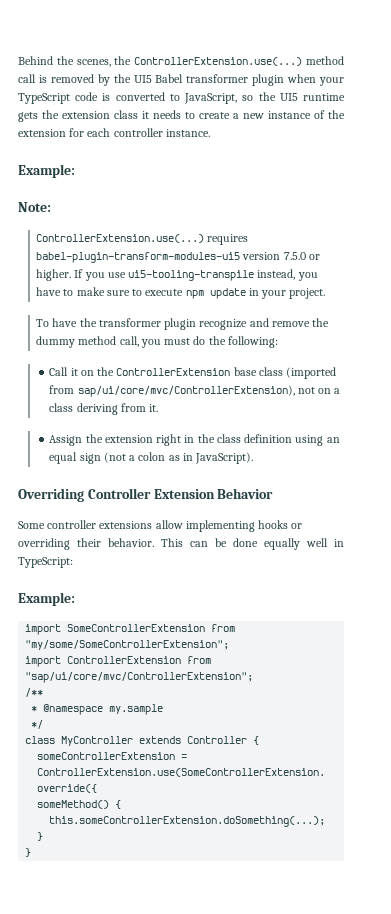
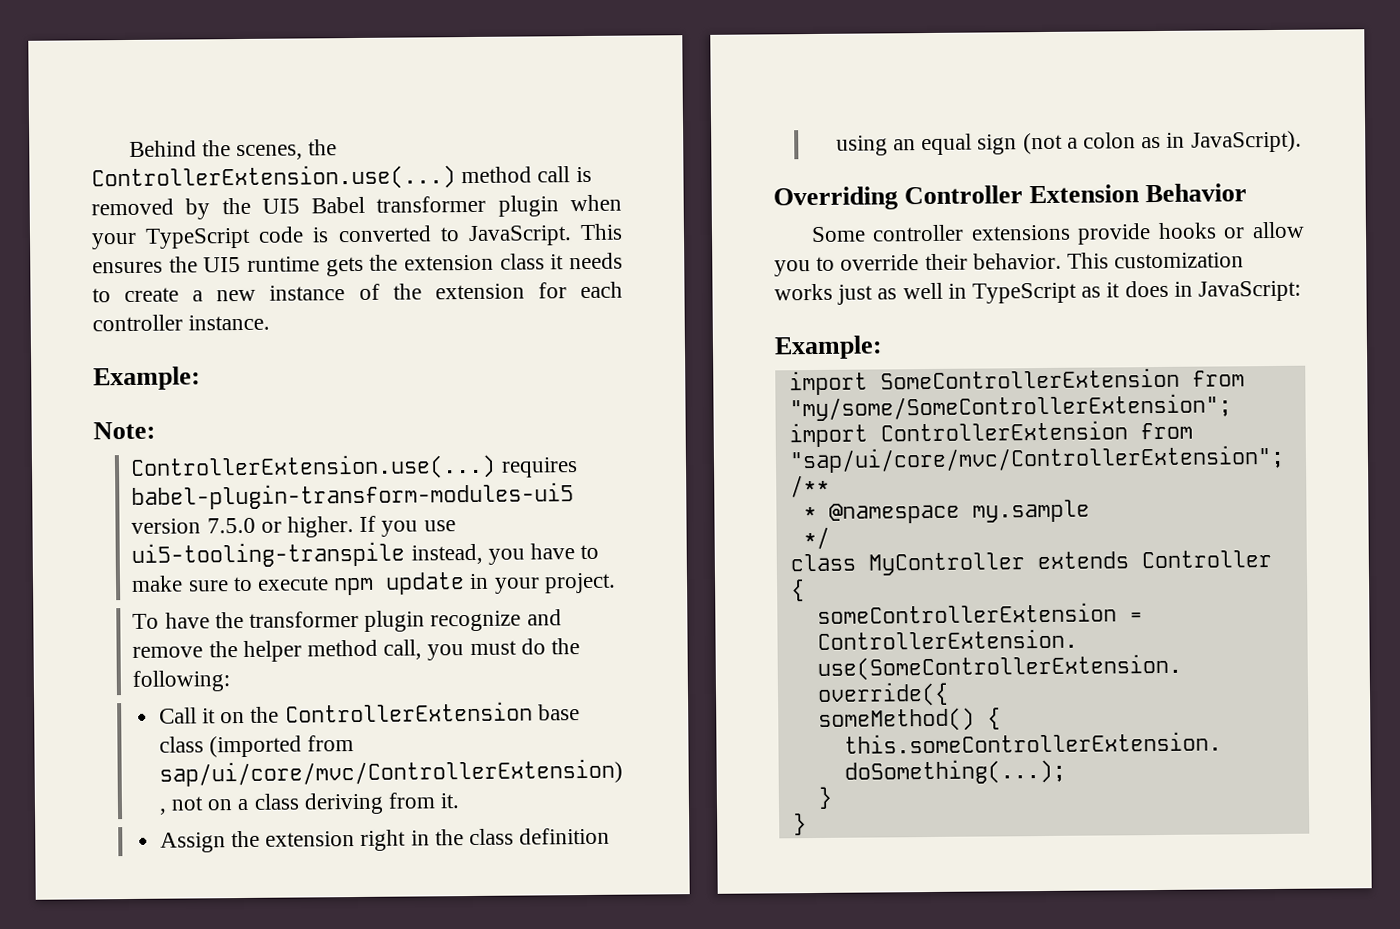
- Behind the scenes, the ControllerExtension.use(...) method call is removed by the UI5 Babel transformer plugin when your TypeScript code is converted to JavaScript, so the UI5 runtime gets the extension class it needs to create a new instance of the extension for each controller instance.
+ Behind the scenes, the ControllerExtension.use(...) method call is removed by the UI5 Babel transformer plugin when your TypeScript code is converted to JavaScript. This ensures the UI5 runtime gets the extension class it needs to create a new instance of the extension for each controller instance.
- To have the transformer plugin recognize and remove the dummy method call, you must do the following:
+ To have the transformer plugin recognize and remove the helper method call, you must do the following:
- Some controller extensions allow implementing hooks or overriding their behavior. This can be done equally well in TypeScript:
+ Some controller extensions provide hooks or allow you to override their behavior. This customization works just as well in TypeScript as it does in JavaScript:

